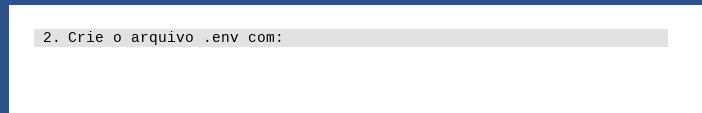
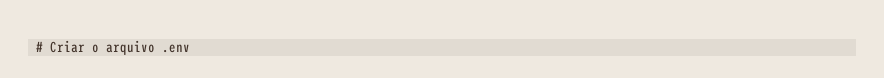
- 2. Crie o arquivo .env com:
+ # Criar o arquivo .env

